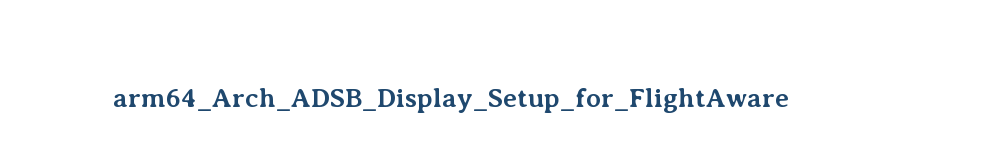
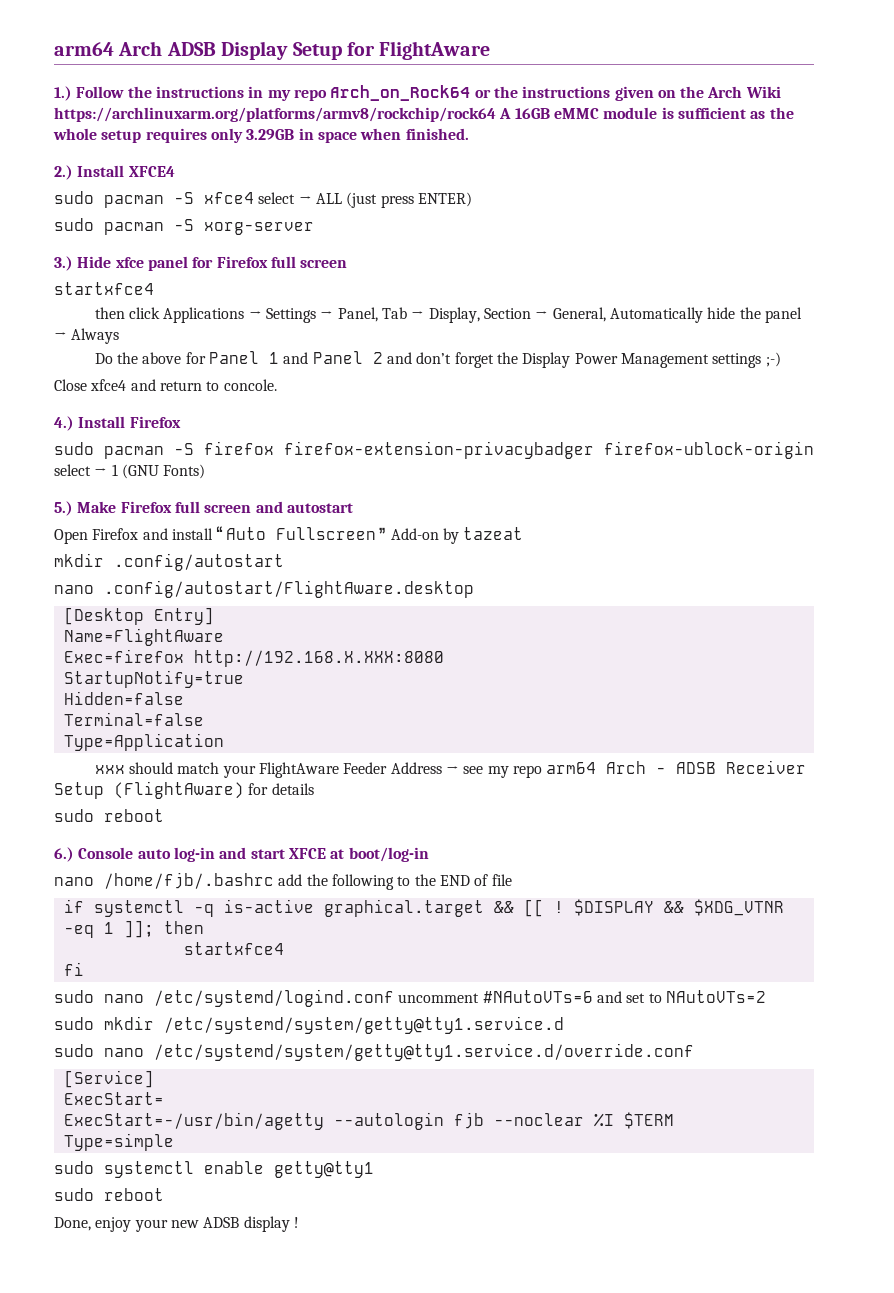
- arm64_Arch_ADSB_Display_Setup_for_FlightAware
+ arm64 Arch ADSB Display Setup for FlightAware
+ 1.) Follow the instructions in my repo Arch_on_Rock64 or the instructions given on the Arch Wiki https://archlinuxarm.org/platforms/armv8/rockchip/rock64 A 16GB eMMC module is sufficient as the whole setup requires only 3.29GB in space when finished.
+ 2.) Install XFCE4
+ sudo pacman -S xfce4 select → ALL (just press ENTER)
+ sudo pacman -S xorg-server
+ 3.) Hide xfce panel for Firefox full screen
+ startxfce4
+ then click Applications → Settings → Panel, Tab → Display, Section → General, Automatically hide the panel → Always
+ Do the above for Panel 1 and Panel 2 and don’t forget the Display Power Management settings ;-)
+ Close xfce4 and return to concole.
+ 4.) Install Firefox
+ sudo pacman -S firefox firefox-extension-privacybadger firefox-ublock-origin select → 1 (GNU Fonts)
+ 5.) Make Firefox full screen and autostart
+ Open Firefox and install “Auto Fullscreen” Add-on by tazeat
+ mkdir .config/autostart
+ nano .config/autostart/FlightAware.desktop
+ [Desktop Entry]
+ Name=FlightAware
+ Exec=firefox http://192.168.X.XXX:8080
+ StartupNotify=true
+ Hidden=false
+ Terminal=false
+ Type=Application
+ xxx should match your FlightAware Feeder Address → see my repo arm64 Arch - ADSB Receiver Setup (FlightAware) for details
+ sudo reboot
+ 6.) Console auto log-in and start XFCE at boot/log-in
+ nano /home/fjb/.bashrc add the following to the END of file
+ if systemctl -q is-active graphical.target && [[ ! $DISPLAY && $XDG_VTNR -eq 1 ]]; then
+ startxfce4
+ fi
+ sudo nano /etc/systemd/logind.conf uncomment #NAutoVTs=6 and set to NAutoVTs=2
+ sudo mkdir /etc/systemd/system/getty@tty1.service.d
+ sudo nano /etc/systemd/system/getty@tty1.service.d/override.conf
+ [Service]
+ ExecStart=
+ ExecStart=-/usr/bin/agetty --autologin fjb --noclear %I $TERM
+ Type=simple
+ sudo systemctl enable getty@tty1
+ sudo reboot
+ Done, enjoy your new ADSB display !

